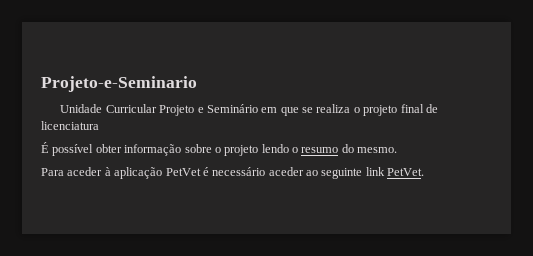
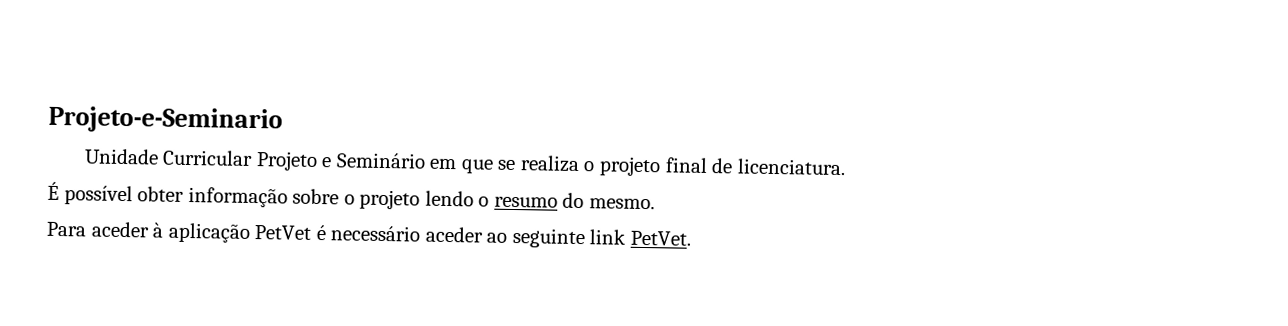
- Unidade Curricular Projeto e Seminário em que se realiza o projeto final de licenciatura
+ Unidade Curricular Projeto e Seminário em que se realiza o projeto final de licenciatura.

